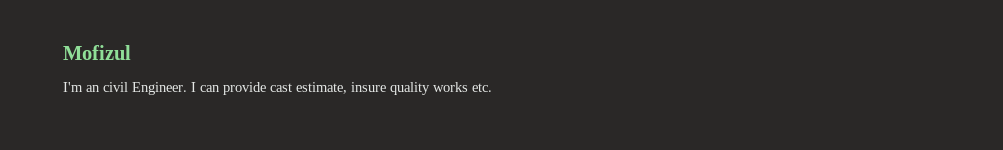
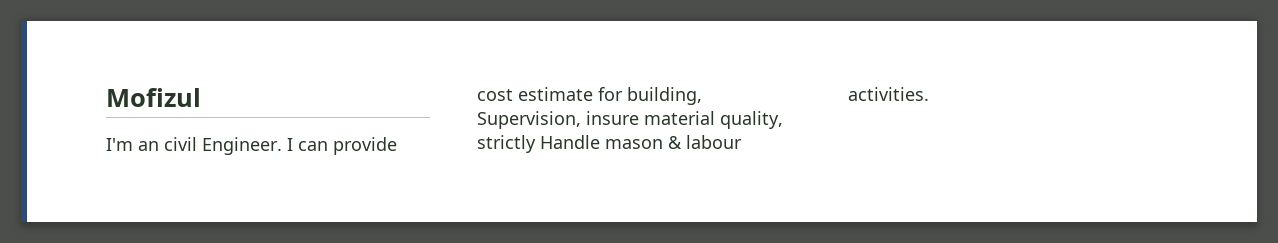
- I can provide cast estimate, insure quality works etc.
+ I can provide cost estimate for building, Supervision, insure material quality, strictly Handle mason & labour activities.

